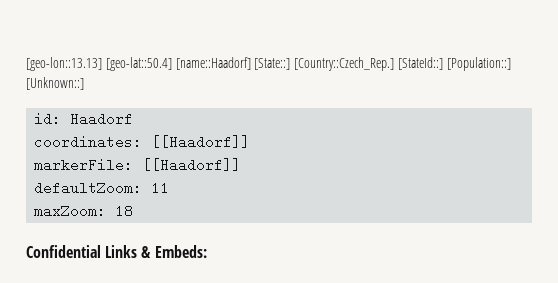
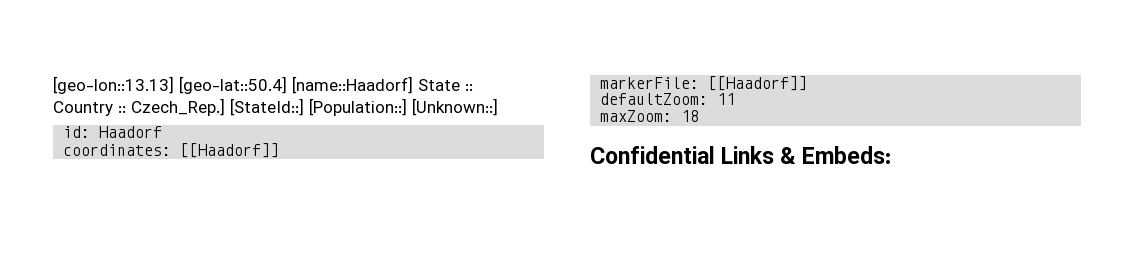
- [geo-lon::13.13] [geo-lat::50.4] [name::Haadorf] [State::] [Country::Czech_Rep.]
+ [geo-lon::13.13] [geo-lat::50.4] [name::Haadorf] State ::
+ Country :: Czech_Rep.]

